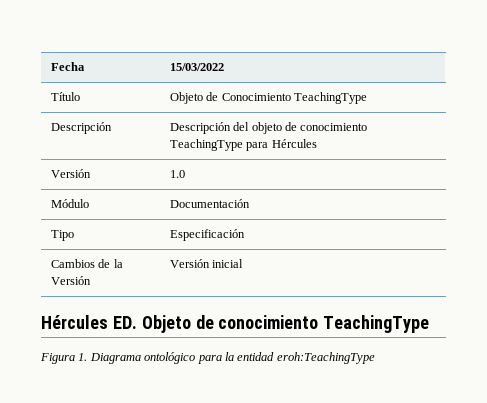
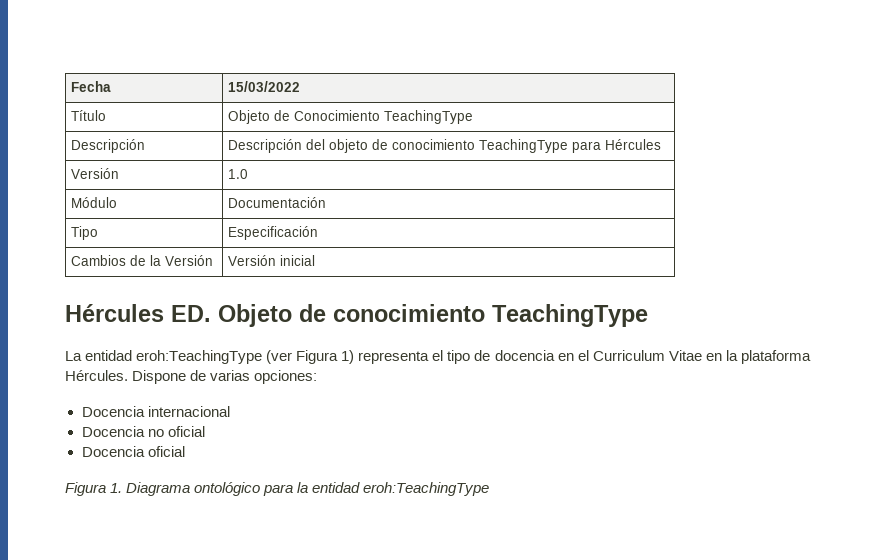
+ La entidad eroh:TeachingType (ver Figura 1) representa el tipo de docencia en el Curriculum Vitae en la plataforma Hércules. Dispone de varias opciones:
+ Docencia internacional
+ Docencia no oficial
+ Docencia oficial

